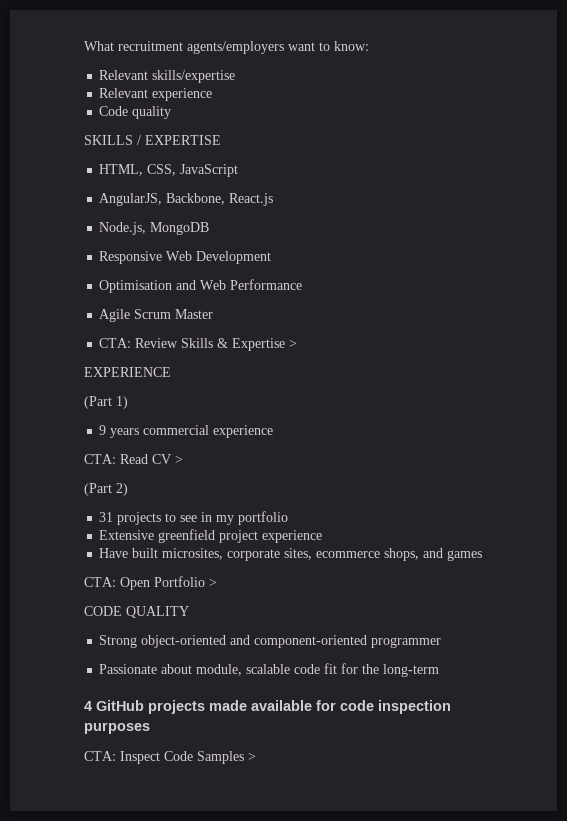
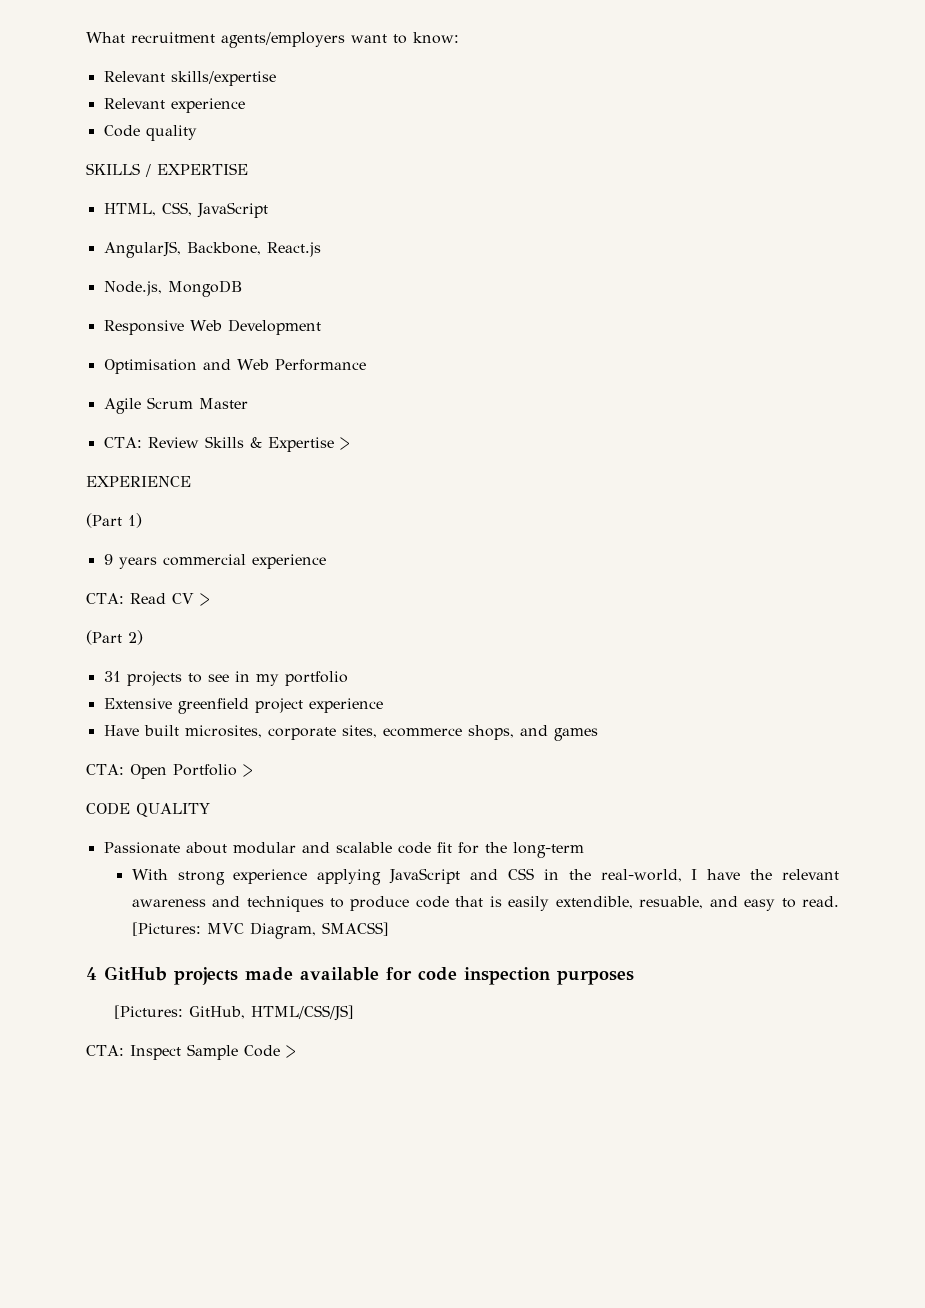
- Strong object-oriented and component-oriented programmer
- Passionate about module, scalable code fit for the long-term
+ Passionate about modular and scalable code fit for the long-term
+ With strong experience applying JavaScript and CSS in the real-world, I have the relevant awareness and techniques to produce code that is easily extendible, resuable, and easy to read. [Pictures: MVC Diagram, SMACSS]
+ [Pictures: GitHub, HTML/CSS/JS]
- CTA: Inspect Code Samples >
+ CTA: Inspect Sample Code >

